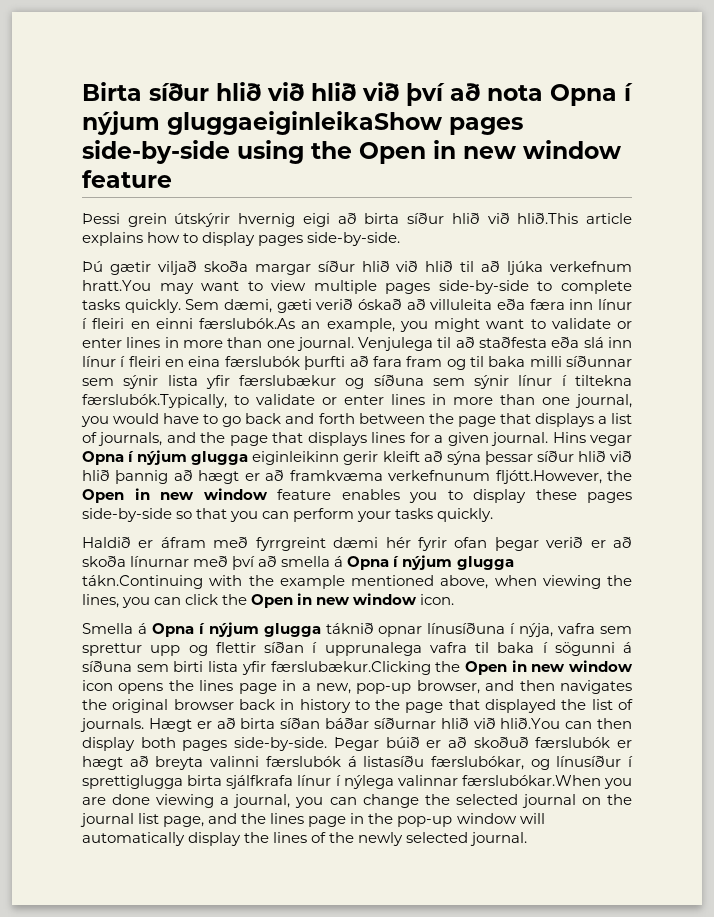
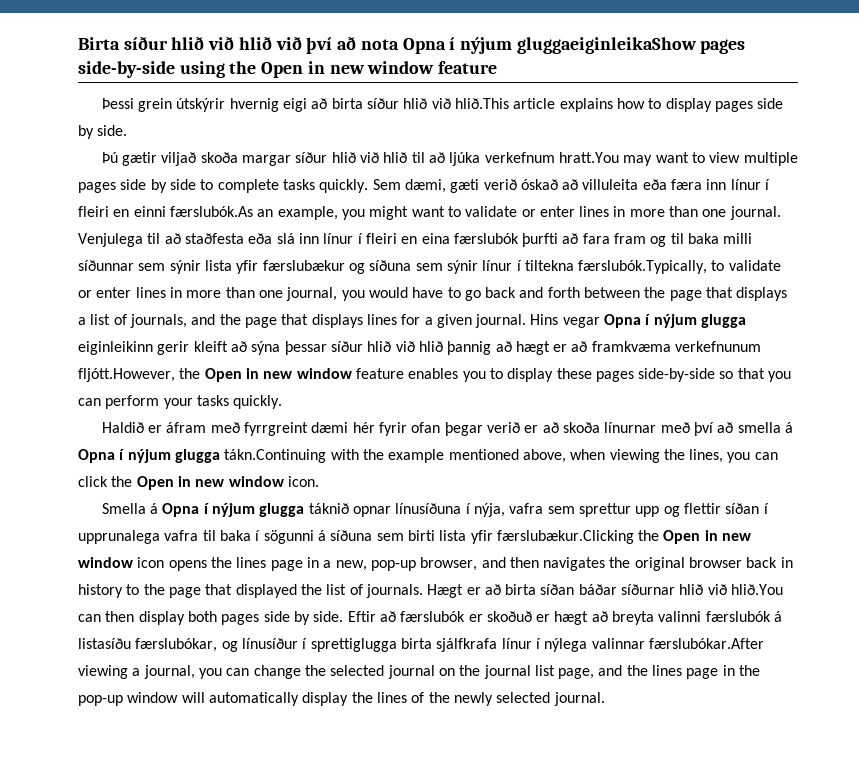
- Þessi grein útskýrir hvernig eigi að birta síður hlið við hlið.This article explains how to display pages side-by-side.
+ Þessi grein útskýrir hvernig eigi að birta síður hlið við hlið.This article explains how to display pages side by side.
- Þú gætir viljað skoða margar síður hlið við hlið til að ljúka verkefnum hratt.You may want to view multiple pages side-by-side to complete tasks quickly.
+ Þú gætir viljað skoða margar síður hlið við hlið til að ljúka verkefnum hratt.You may want to view multiple pages side by side to complete tasks quickly.
- Hægt er að birta síðan báðar síðurnar hlið við hlið.You can then display both pages side-by-side. Þegar búið er að skoðuð færslubók er hægt að breyta valinni færslubók á listasíðu færslubókar, og línusíður í sprettiglugga birta sjálfkrafa línur í nýlega valinnar færslubókar.When you are done viewing a journal, you can change the selected journal on the journal list page, and the lines page in the pop-up window will automatically display the lines of the newly selected journal.
+ Hægt er að birta síðan báðar síðurnar hlið við hlið.You can then display both pages side by side. Eftir að færslubók er skoðuð er hægt að breyta valinni færslubók á listasíðu færslubókar, og línusíður í sprettiglugga birta sjálfkrafa línur í nýlega valinnar færslubókar.After viewing a journal, you can change the selected journal on the journal list page, and the lines page in the pop-up window will automatically display the lines of the newly selected journal.

